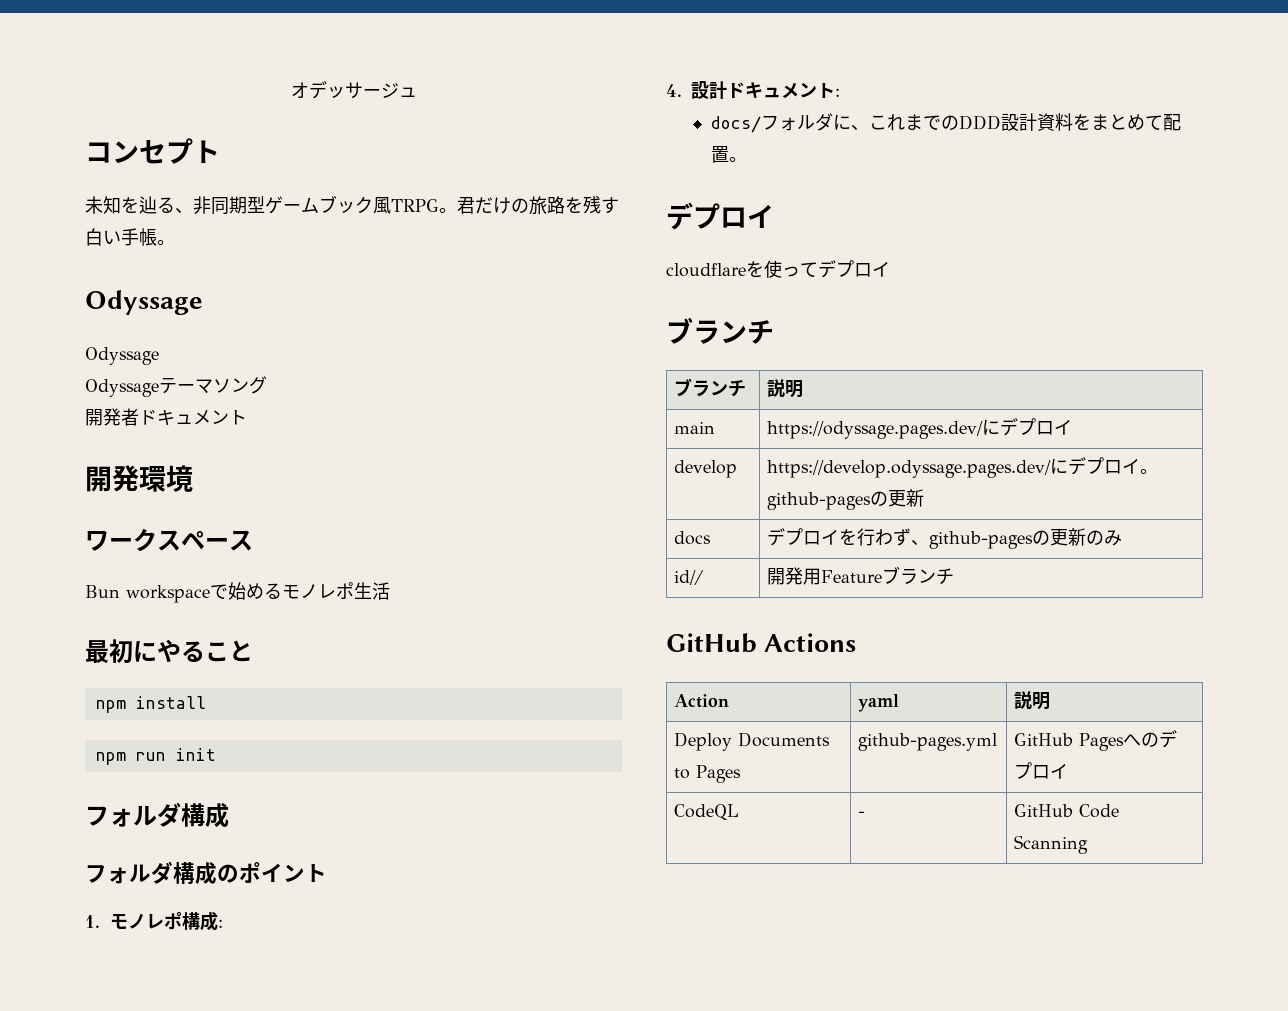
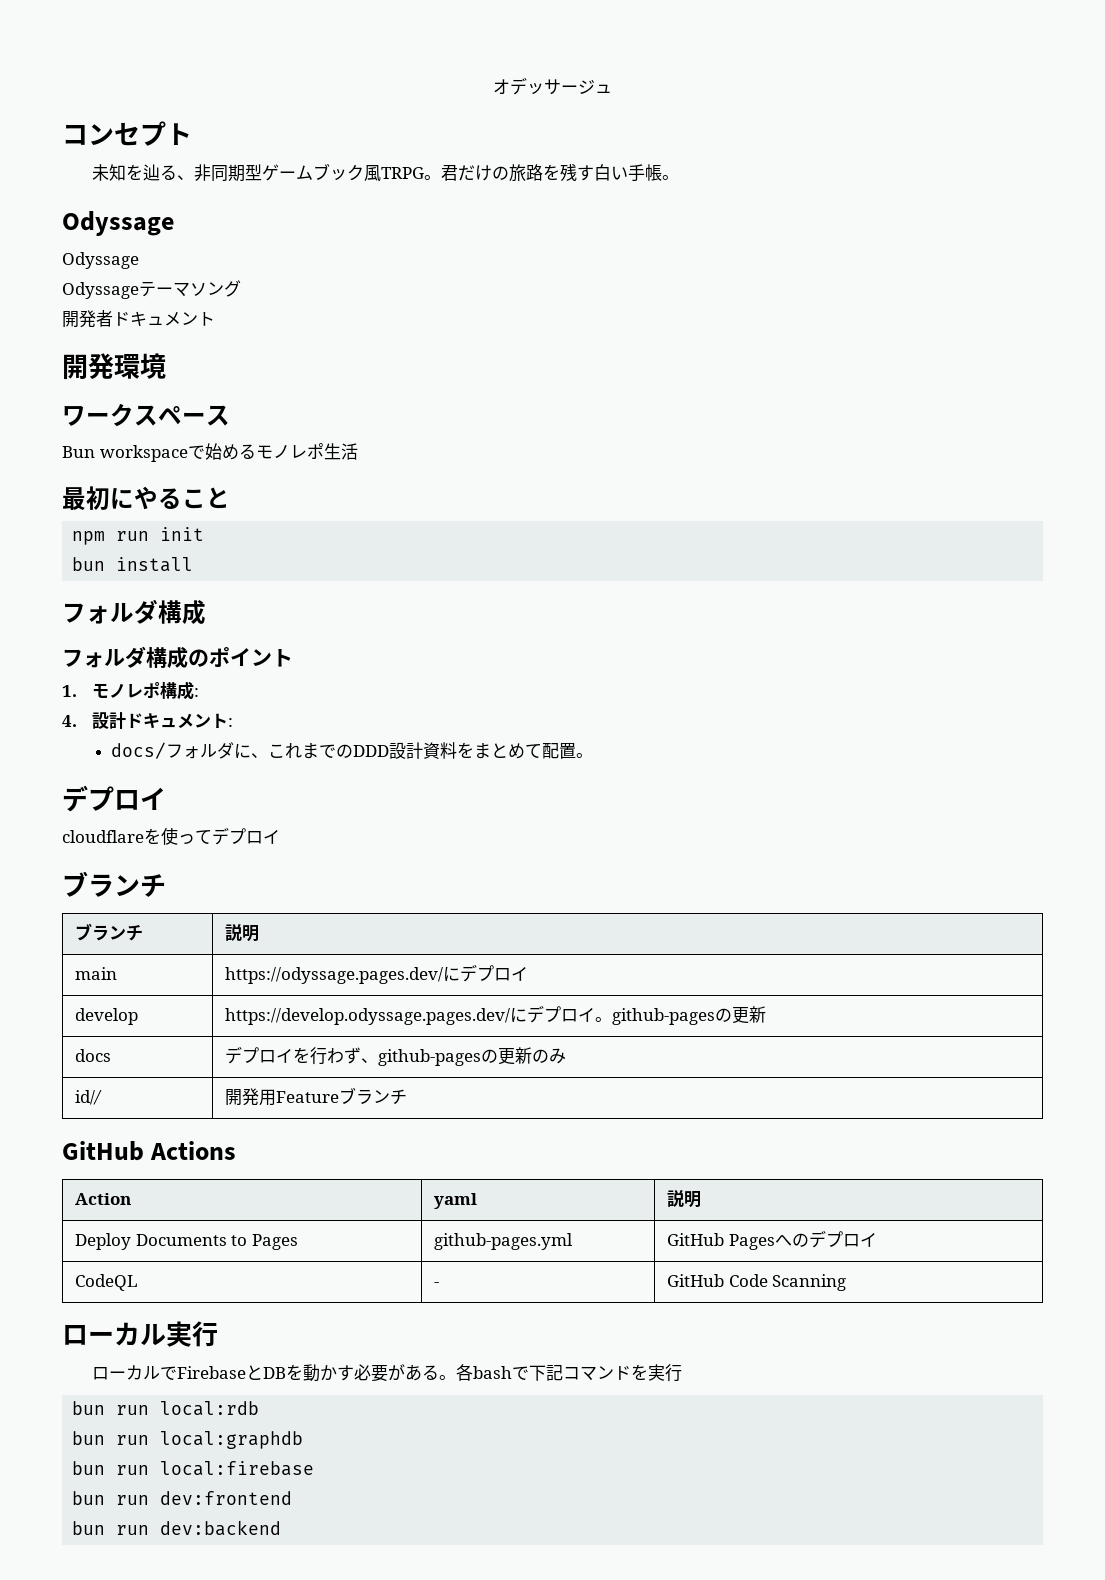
- npm install
+ bun install
+ ローカル実行
+ ローカルでFirebaseとDBを動かす必要がある。各bashで下記コマンドを実行
+ bun run local:rdb
+ bun run local:graphdb
+ bun run local:firebase
+ bun run dev:frontend
+ bun run dev:backend

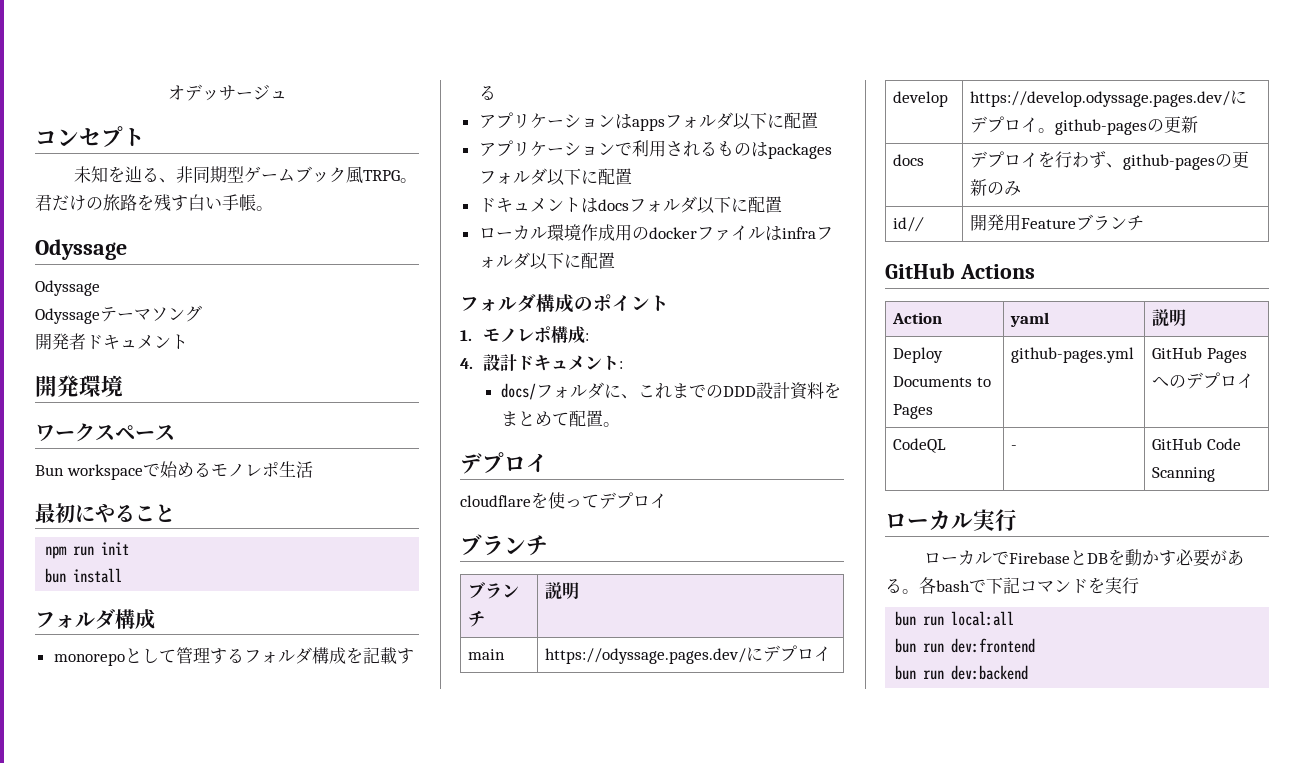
+ monorepoとして管理するフォルダ構成を記載する
+ アプリケーションはappsフォルダ以下に配置
+ アプリケーションで利用されるものはpackagesフォルダ以下に配置
+ ドキュメントはdocsフォルダ以下に配置
+ ローカル環境作成用のdockerファイルはinfraフォルダ以下に配置
- bun run local:rdb
- bun run local:graphdb
- bun run local:firebase
+ bun run local:all

